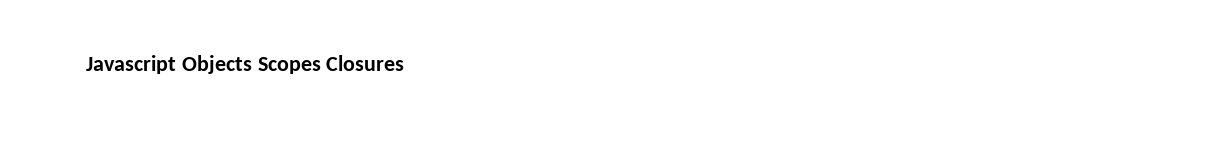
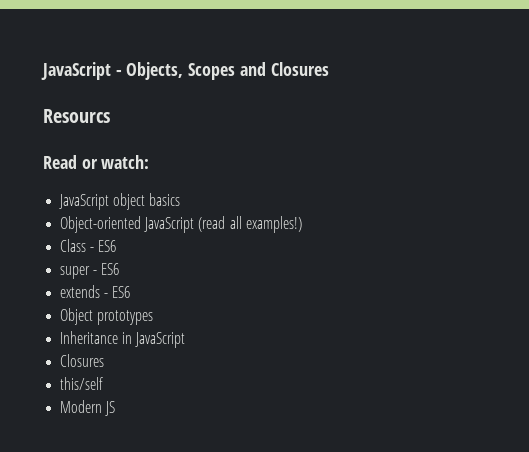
- Javascript Objects Scopes Closures
+ JavaScript - Objects, Scopes and Closures
+ Resourcs
+ Read or watch:
+ JavaScript object basics
+ Object-oriented JavaScript (read all examples!)
+ Class - ES6
+ super - ES6
+ extends - ES6
+ Object prototypes
+ Inheritance in JavaScript
+ Closures
+ this/self
+ Modern JS

